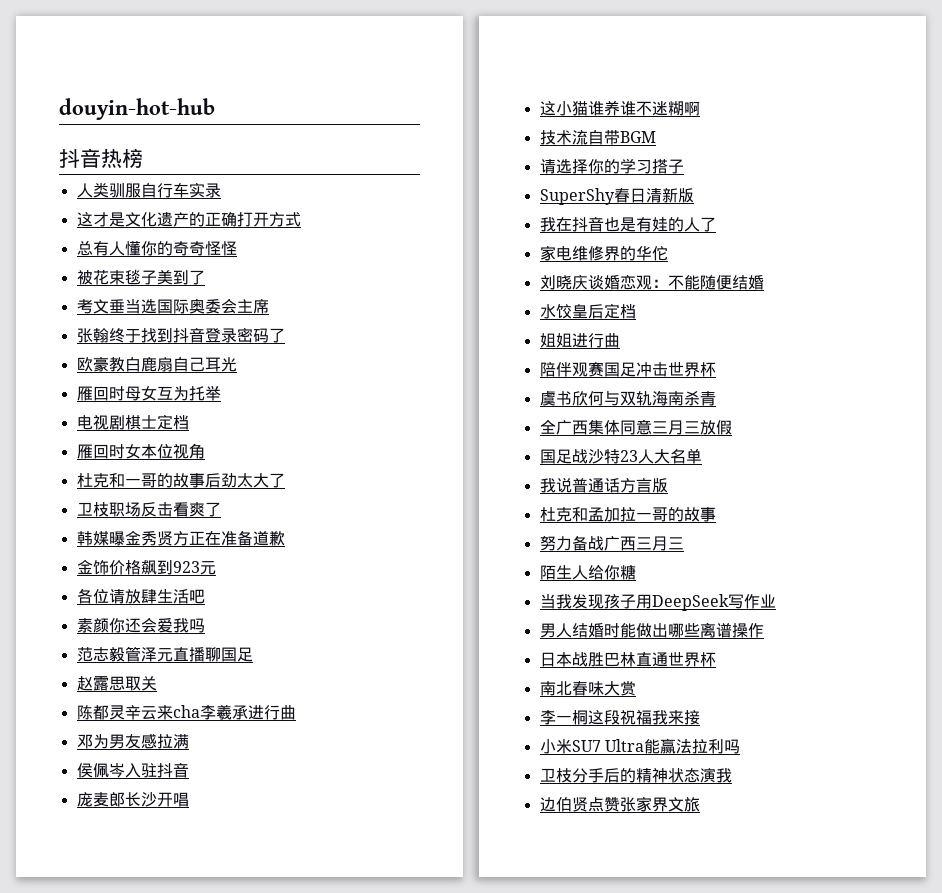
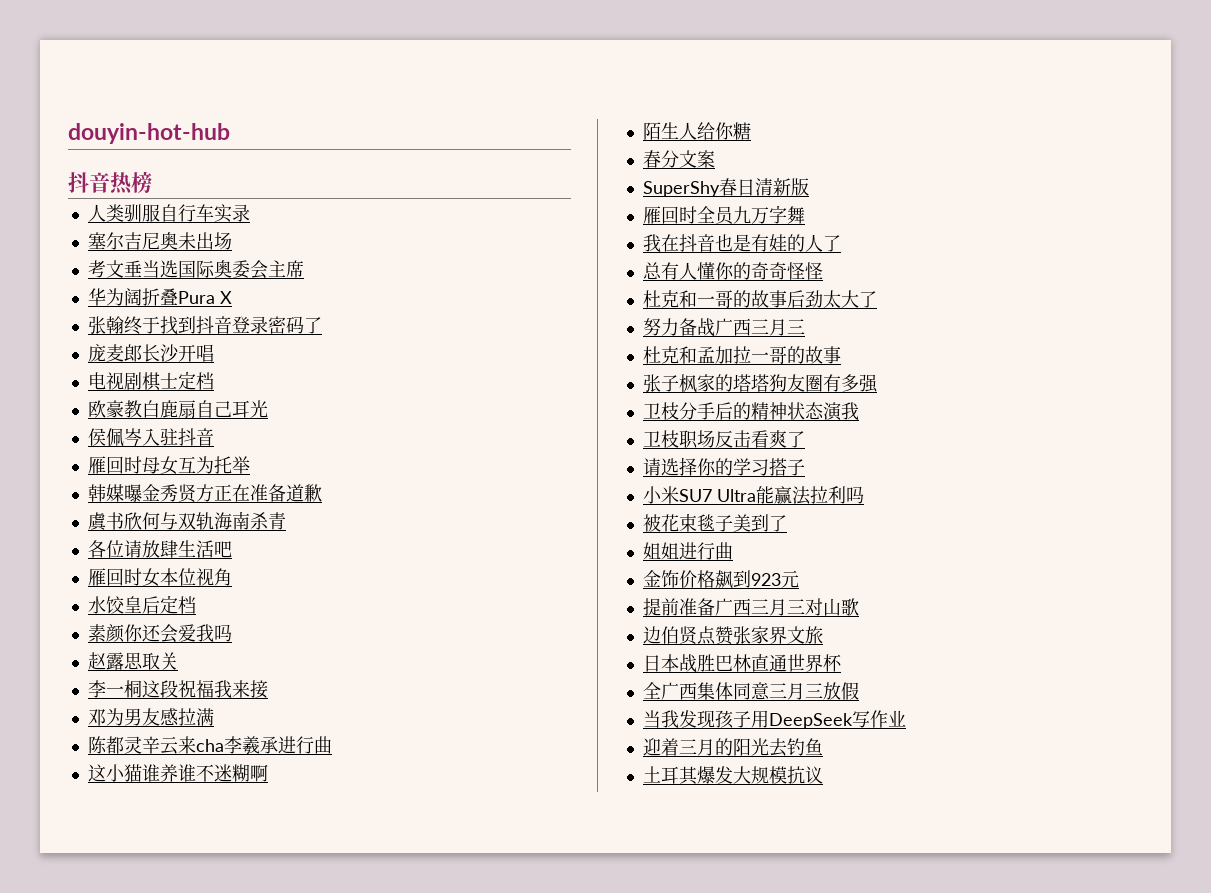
- 这才是文化遗产的正确打开方式
- 总有人懂你的奇奇怪怪
- 被花束毯子美到了
+ 塞尔吉尼奥未出场
+ 华为阔折叠Pura X
+ 庞麦郎长沙开唱
+ 电视剧棋士定档
+ 侯佩岑入驻抖音
- 电视剧棋士定档
+ 韩媒曝金秀贤方正在准备道歉
+ 虞书欣何与双轨海南杀青
+ 各位请放肆生活吧
  雁回时女本位视角
+ 水饺皇后定档
+ 素颜你还会爱我吗
+ 赵露思取关
+ 李一桐这段祝福我来接
+ 邓为男友感拉满
+ 陈都灵辛云来cha李羲承进行曲
+ 这小猫谁养谁不迷糊啊
+ 陌生人给你糖
+ 春分文案
+ SuperShy春日清新版
+ 雁回时全员九万字舞
+ 我在抖音也是有娃的人了
+ 总有人懂你的奇奇怪怪
+ 努力备战广西三月三
+ 杜克和孟加拉一哥的故事
+ 张子枫家的塔塔狗友圈有多强
+ 卫枝分手后的精神状态演我
- 韩媒曝金秀贤方正在准备道歉
- 金饰价格飙到923元
- 各位请放肆生活吧
- 素颜你还会爱我吗
- 范志毅管泽元直播聊国足
- 赵露思取关
- 陈都灵辛云来cha李羲承进行曲
- 邓为男友感拉满
- 侯佩岑入驻抖音
- 庞麦郎长沙开唱
- 这小猫谁养谁不迷糊啊
- 技术流自带BGM
- SuperShy春日清新版
- 我在抖音也是有娃的人了
- 家电维修界的华佗
- 刘晓庆谈婚恋观：不能随便结婚
- 水饺皇后定档
+ 小米SU7 Ultra能赢法拉利吗
+ 被花束毯子美到了
  姐姐进行曲
- 陪伴观赛国足冲击世界杯
- 虞书欣何与双轨海南杀青
+ 金饰价格飙到923元
+ 提前准备广西三月三对山歌
+ 边伯贤点赞张家界文旅
+ 日本战胜巴林直通世界杯
- 国足战沙特23人大名单
- 我说普通话方言版
- 杜克和孟加拉一哥的故事
- 努力备战广西三月三
- 陌生人给你糖
- 男人结婚时能做出哪些离谱操作
- 日本战胜巴林直通世界杯
- 南北春味大赏
- 李一桐这段祝福我来接
- 小米SU7 Ultra能赢法拉利吗
- 卫枝分手后的精神状态演我
- 边伯贤点赞张家界文旅
+ 迎着三月的阳光去钓鱼
+ 土耳其爆发大规模抗议

